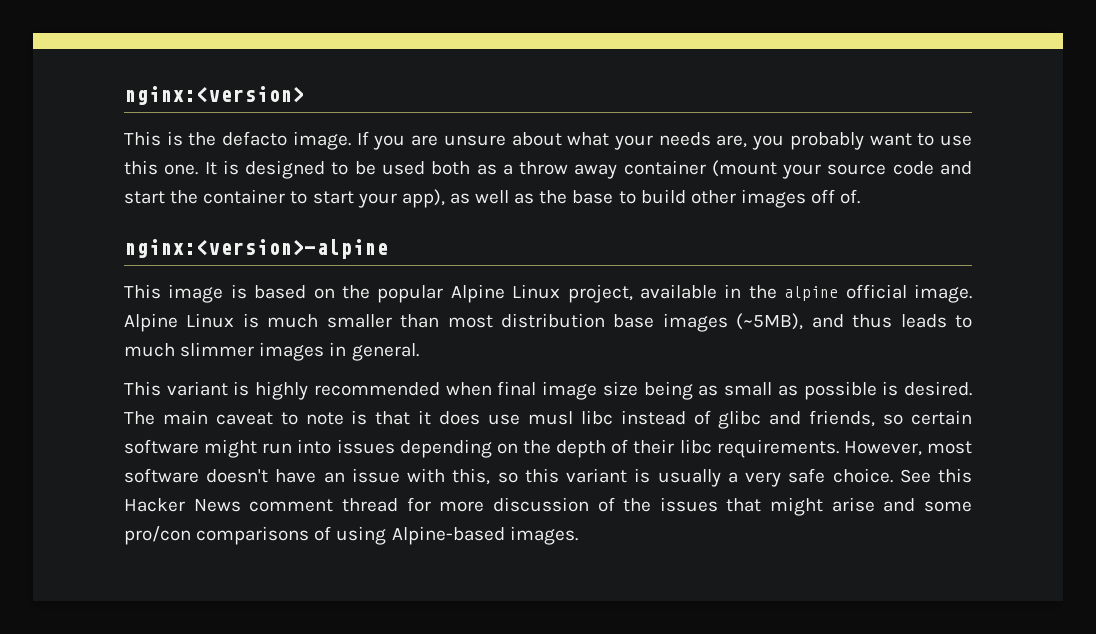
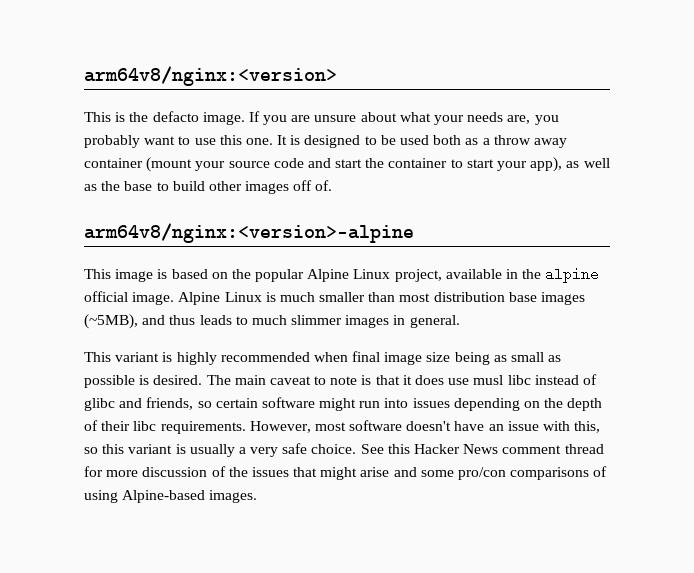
- nginx:<version>
+ arm64v8/nginx:<version>
- nginx:<version>-alpine
+ arm64v8/nginx:<version>-alpine

